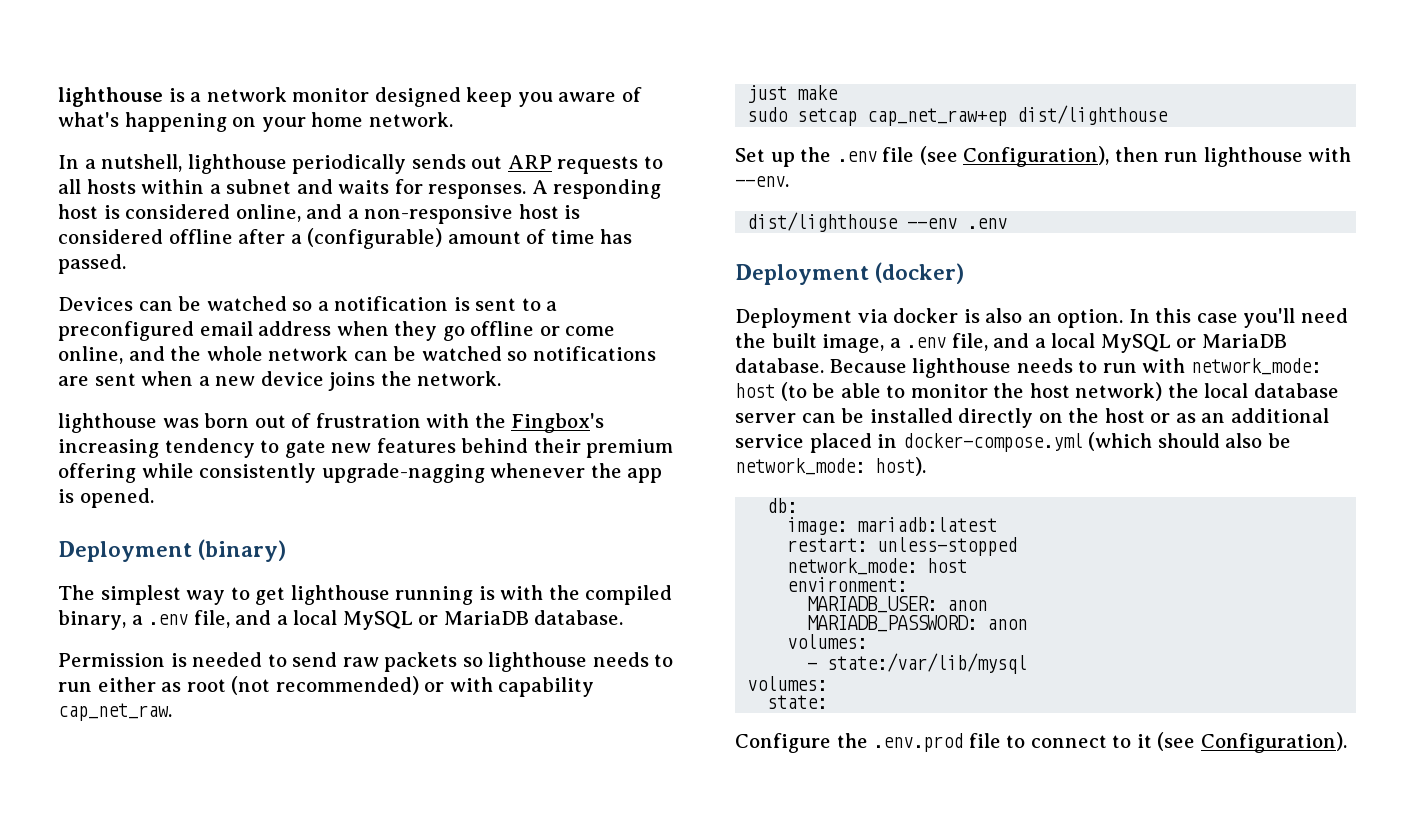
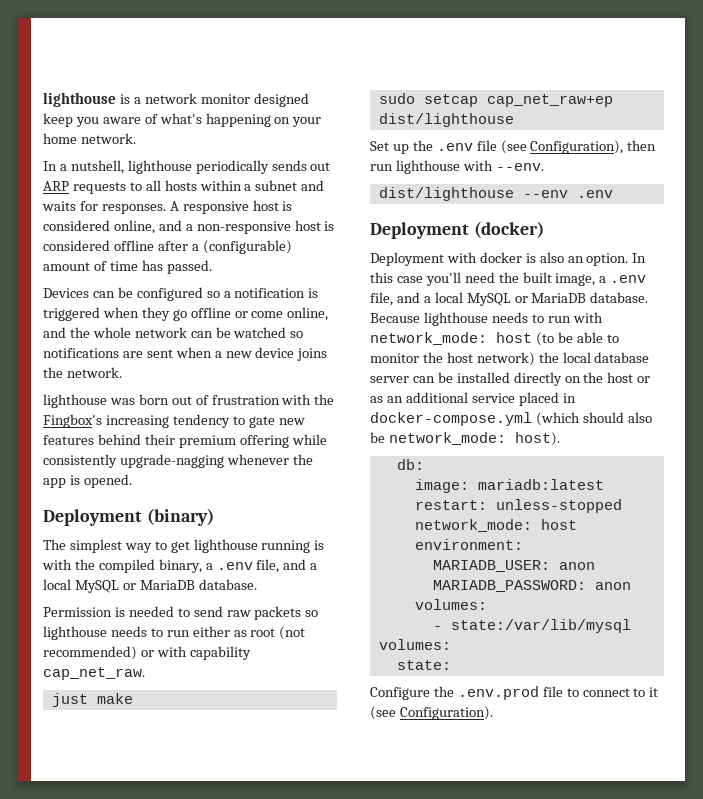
- A responding host is considered online, and a non-responsive host is considered offline after a (configurable) amount of time has passed.
+ A responsive host is considered online, and a non-responsive host is considered offline after a (configurable) amount of time has passed.
- Devices can be watched so a notification is sent to a preconfigured email address when they go offline or come online, and the whole network can be watched so notifications are sent when a new device joins the network.
+ Devices can be configured so a notification is triggered when they go offline or come online, and the whole network can be watched so notifications are sent when a new device joins the network.
- Deployment via docker is also an option.
+ Deployment with docker is also an option.

